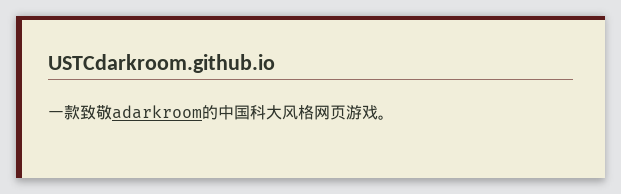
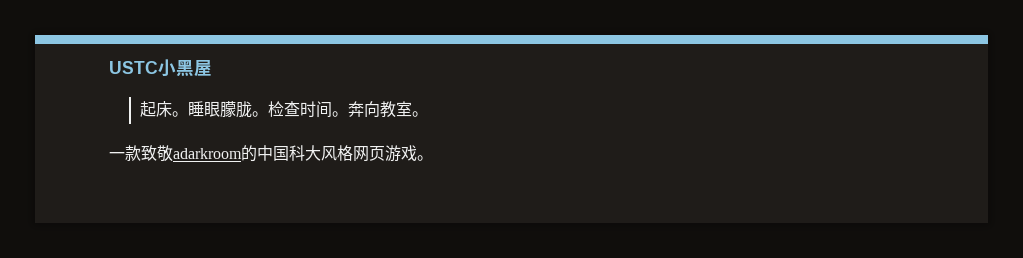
- USTCdarkroom.github.io
+ USTC小黑屋
+ 起床。睡眼朦胧。检查时间。奔向教室。

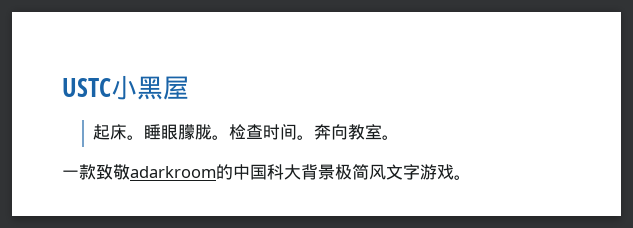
- 一款致敬adarkroom的中国科大风格网页游戏。
+ 一款致敬adarkroom的中国科大背景极简风文字游戏。

